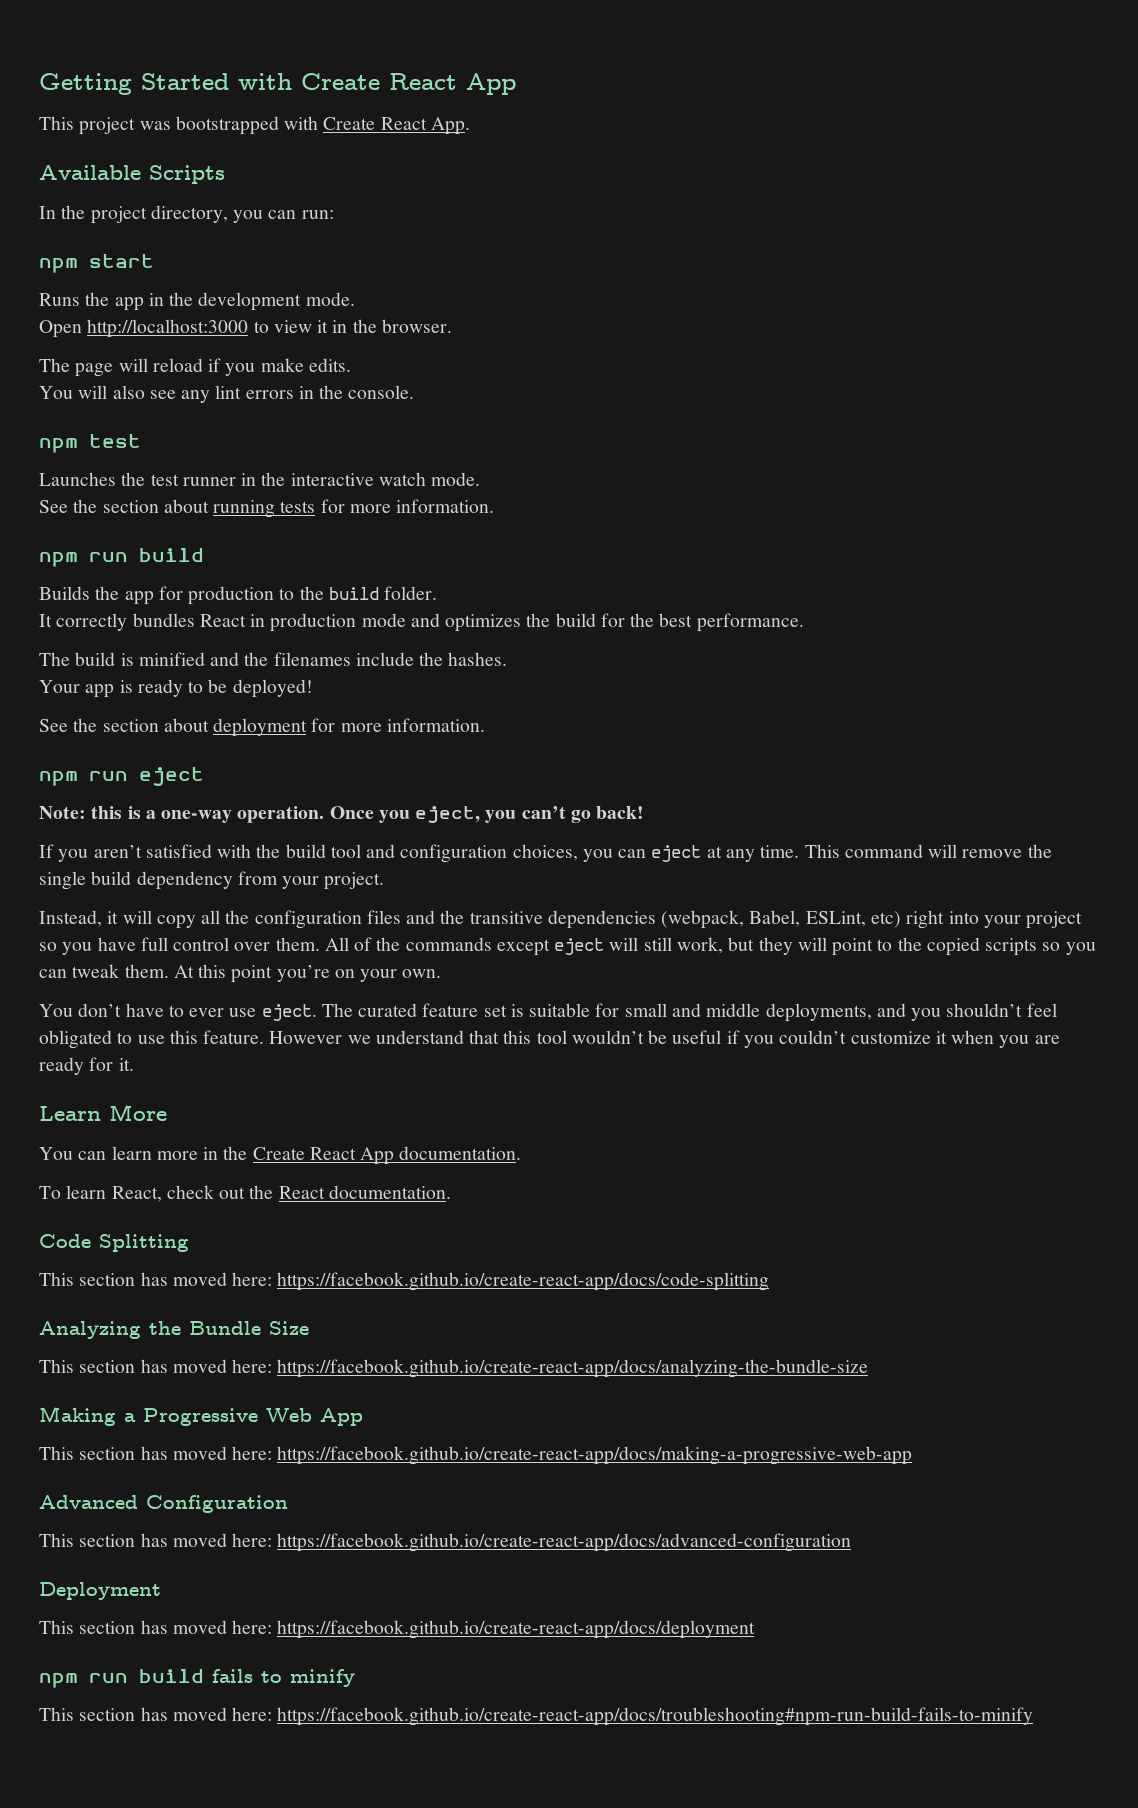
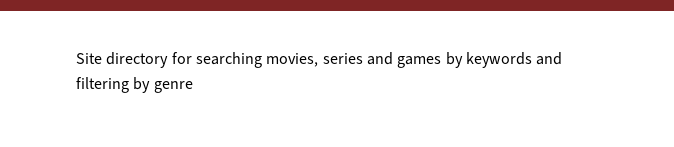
- Getting Started with Create React App
- This project was bootstrapped with Create React App.
- Available Scripts
- In the project directory, you can run:
- npm start
- Runs the app in the development mode.
- Open http://localhost:3000 to view it in the browser.
- The page will reload if you make edits.
- You will also see any lint errors in the console.
- npm test
- Launches the test runner in the interactive watch mode.
- See the section about running tests for more information.
- npm run build
- Builds the app for production to the build folder.
- It correctly bundles React in production mode and optimizes the build for the best performance.
- The build is minified and the filenames include the hashes.
- Your app is ready to be deployed!
- See the section about deployment for more information.
- npm run eject
- Note: this is a one-way operation. Once you eject, you can’t go back!
- If you aren’t satisfied with the build tool and configuration choices, you can eject at any time. This command will remove the single build dependency from your project.
- Instead, it will copy all the configuration files and the transitive dependencies (webpack, Babel, ESLint, etc) right into your project so you have full control over them. All of the commands except eject will still work, but they will point to the copied scripts so you can tweak them. At this point you’re on your own.
- You don’t have to ever use eject. The curated feature set is suitable for small and middle deployments, and you shouldn’t feel obligated to use this feature. However we understand that this tool wouldn’t be useful if you couldn’t customize it when you are ready for it.
- Learn More
- You can learn more in the Create React App documentation.
- To learn React, check out the React documentation.
- Code Splitting
- This section has moved here: https://facebook.github.io/create-react-app/docs/code-splitting
- Analyzing the Bundle Size
- This section has moved here: https://facebook.github.io/create-react-app/docs/analyzing-the-bundle-size
- Making a Progressive Web App
- This section has moved here: https://facebook.github.io/create-react-app/docs/making-a-progressive-web-app
- Advanced Configuration
- This section has moved here: https://facebook.github.io/create-react-app/docs/advanced-configuration
- Deployment
- This section has moved here: https://facebook.github.io/create-react-app/docs/deployment
- npm run build fails to minify
- This section has moved here: https://facebook.github.io/create-react-app/docs/troubleshooting#npm-run-build-fails-to-minify
+ Site directory for searching movies, series and games by keywords and filtering by genre

